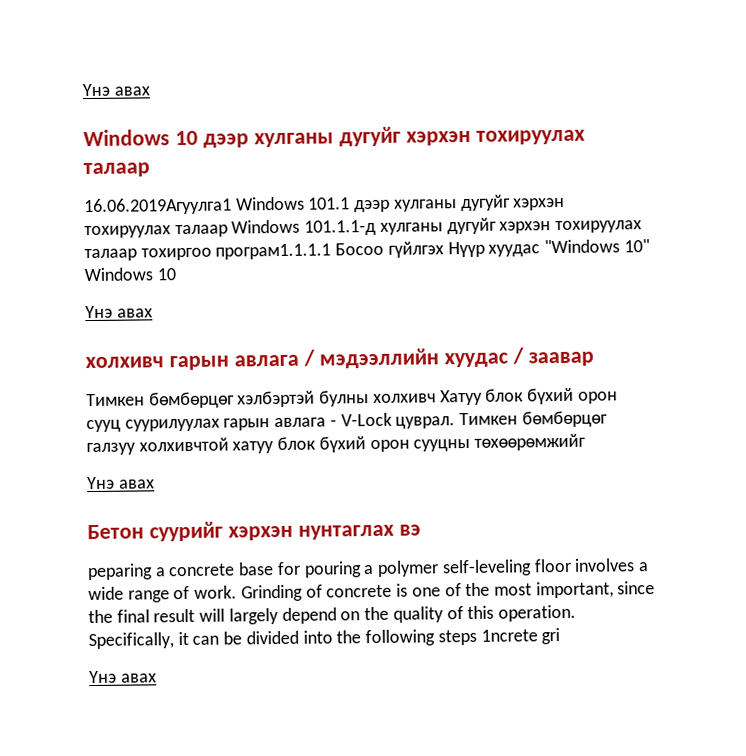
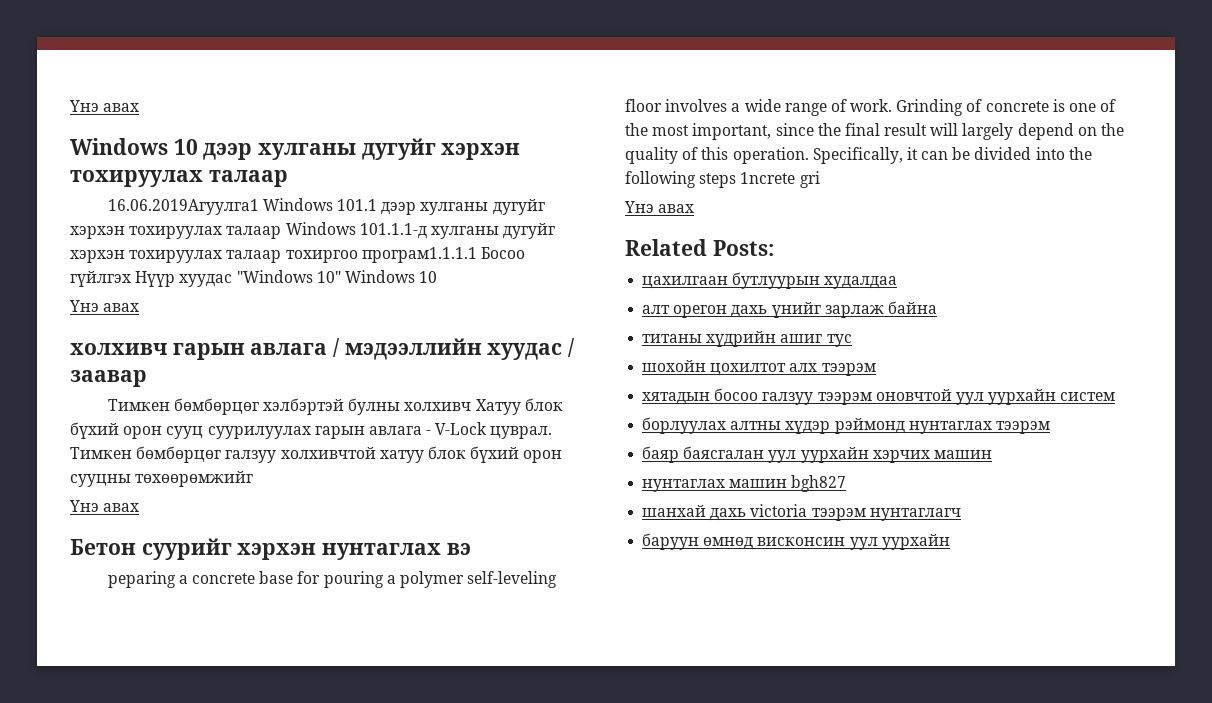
+ Related Posts:
+ цахилгаан бутлуурын худалдаа
+ алт орегон дахь үнийг зарлаж байна
+ титаны хүдрийн ашиг тус
+ шохойн цохилтот алх тээрэм
+ хятадын босоо галзуу тээрэм оновчтой уул уурхайн систем
+ борлуулах алтны хүдэр рэймонд нунтаглах тээрэм
+ баяр баясгалан уул уурхайн хэрчих машин
+ нунтаглах машин bgh827
+ шанхай дахь victoria тээрэм нунтаглагч
+ баруун өмнөд висконсин уул уурхайн

